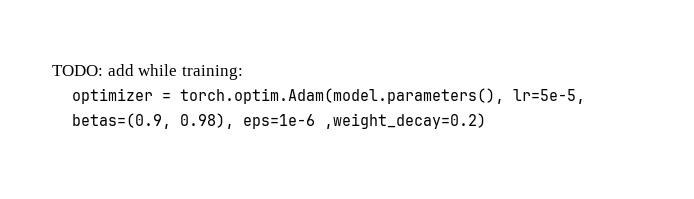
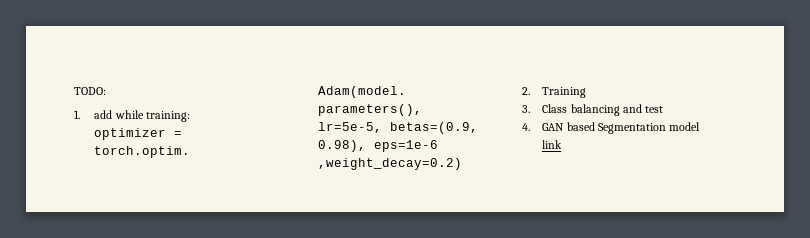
- TODO: add while training:
+ TODO:
+ 1. add while training:
+ 2. Training
+ 3. Class balancing and test
+ 4. GAN based Segmentation model link

